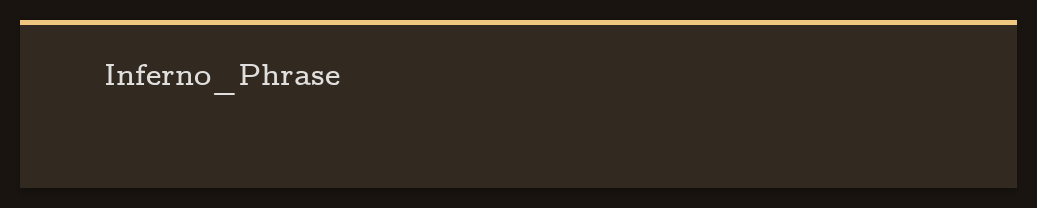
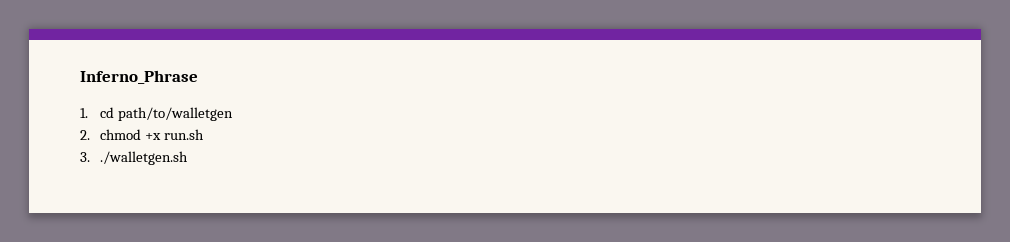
+ 1. cd path/to/walletgen
+ 2. chmod +x run.sh
+ 3. ./walletgen.sh

